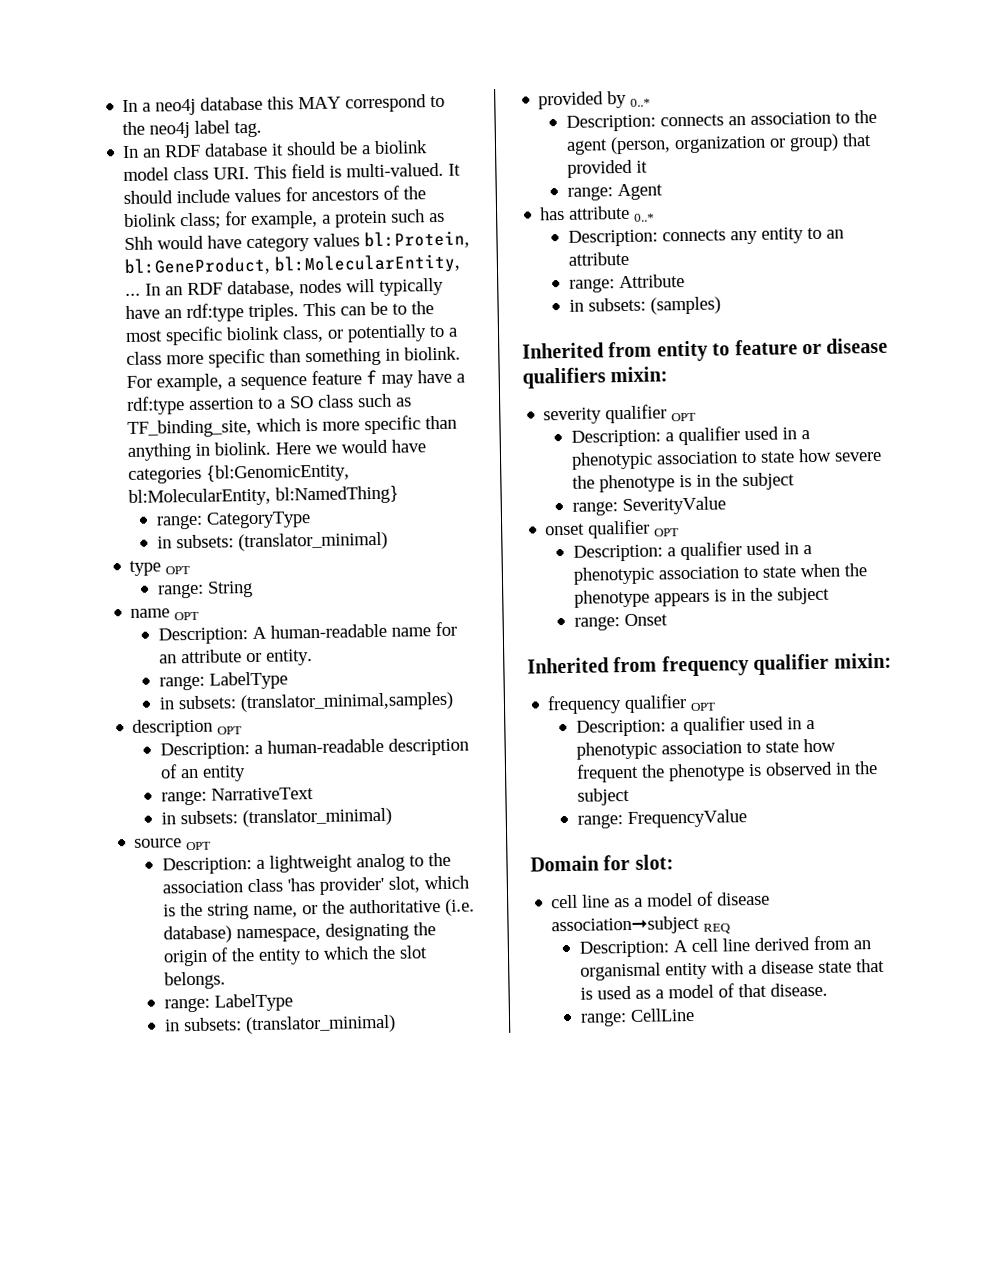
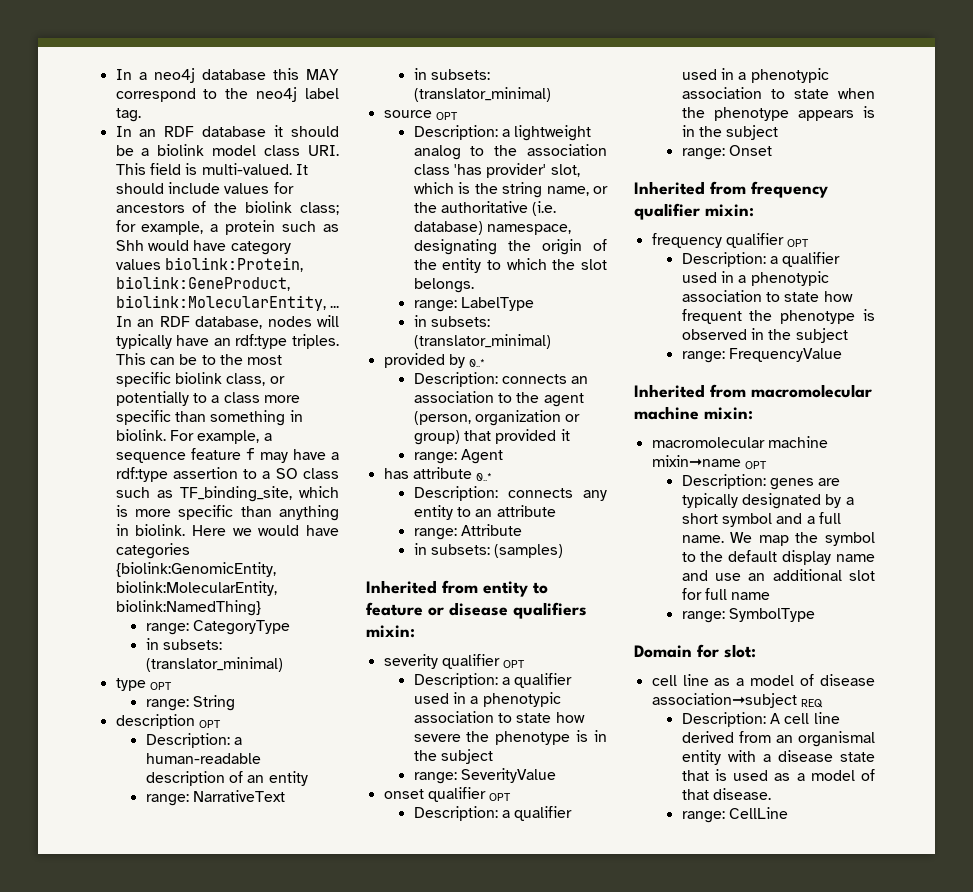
- It should include values for ancestors of the biolink class; for example, a protein such as Shh would have category values bl:Protein, bl:GeneProduct, bl:MolecularEntity, ...
+ It should include values for ancestors of the biolink class; for example, a protein such as Shh would have category values biolink:Protein, biolink:GeneProduct, biolink:MolecularEntity, ...
- Here we would have categories {bl:GenomicEntity, bl:MolecularEntity, bl:NamedThing}
+ Here we would have categories {biolink:GenomicEntity, biolink:MolecularEntity, biolink:NamedThing}
- name OPT
- Description: A human-readable name for an attribute or entity.
- range: LabelType
- in subsets: (translator_minimal,samples)
+ Inherited from macromolecular machine mixin:
+ macromolecular machine mixin➞name OPT
+ Description: genes are typically designated by a short symbol and a full name. We map the symbol to the default display name and use an additional slot for full name
+ range: SymbolType

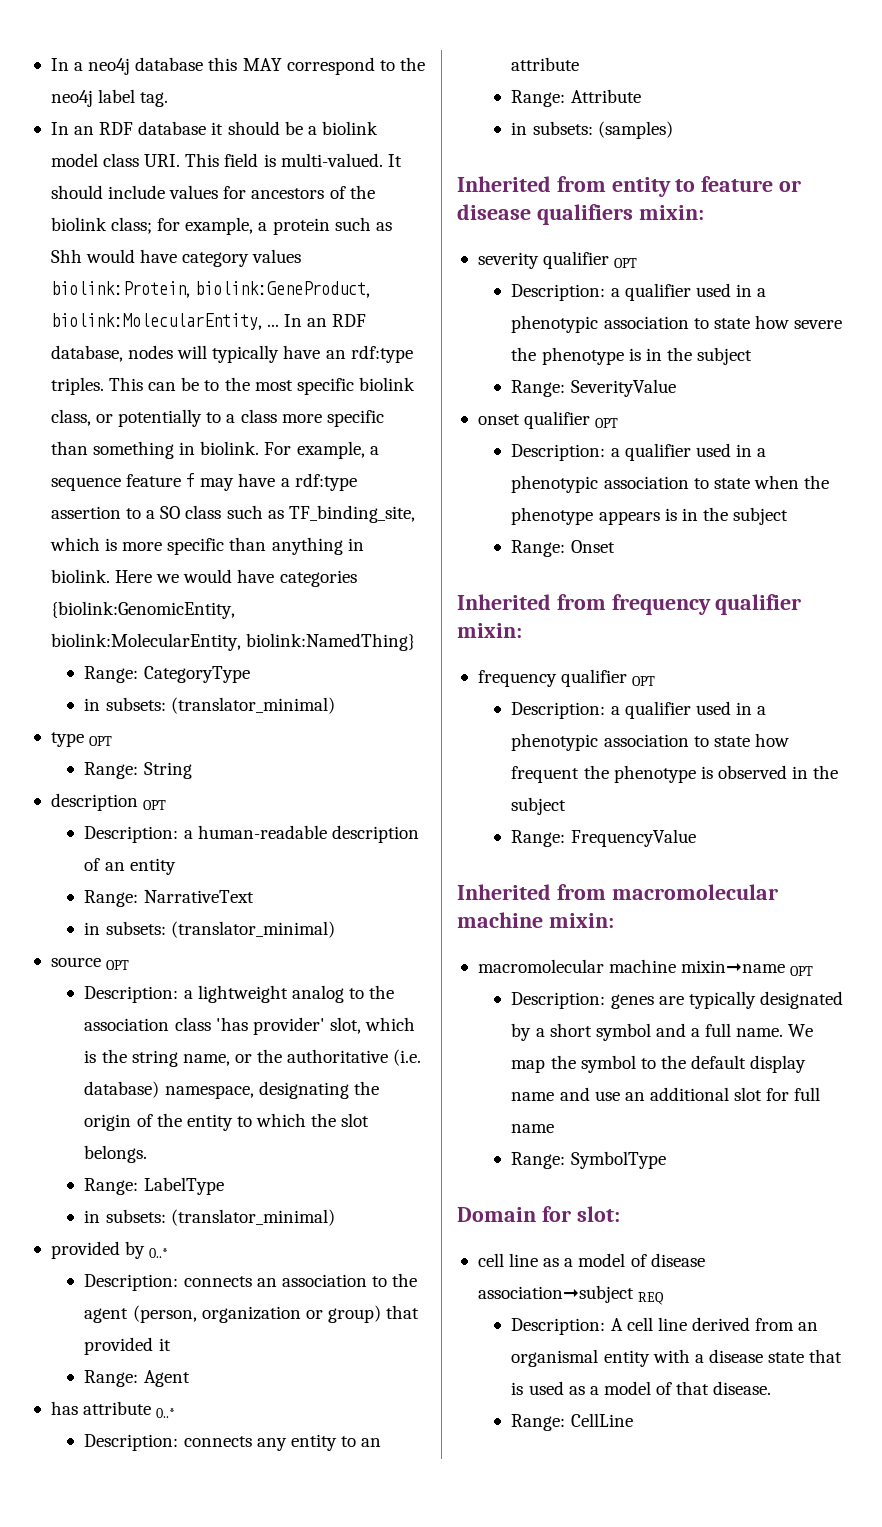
- range: CategoryType
+ Range: CategoryType
- range: String
+ Range: String
- range: NarrativeText
+ Range: NarrativeText
- range: LabelType
+ Range: LabelType
- range: Agent
+ Range: Agent
- range: Attribute
+ Range: Attribute
- range: SeverityValue
+ Range: SeverityValue
- range: Onset
+ Range: Onset
- range: FrequencyValue
+ Range: FrequencyValue
- range: SymbolType
+ Range: SymbolType
- range: CellLine
+ Range: CellLine

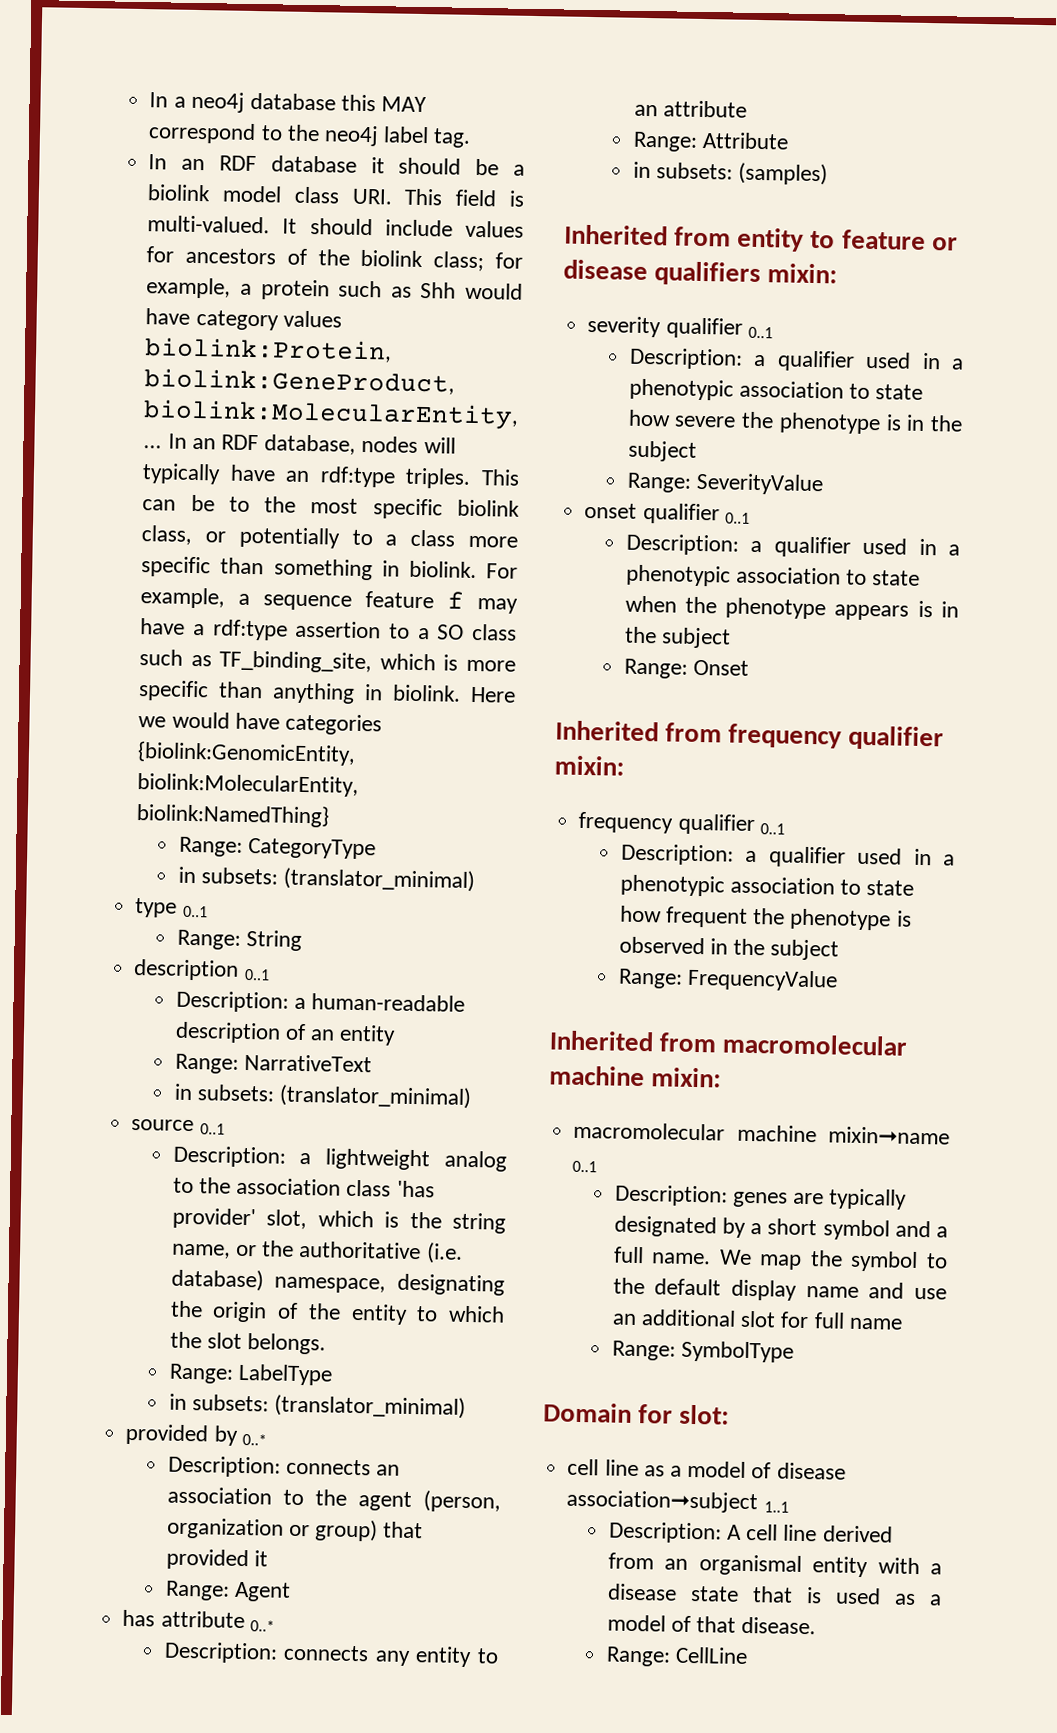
- type OPT
+ type 0..1
- description OPT
+ description 0..1
- source OPT
+ source 0..1
- severity qualifier OPT
+ severity qualifier 0..1
- onset qualifier OPT
+ onset qualifier 0..1
- frequency qualifier OPT
+ frequency qualifier 0..1
- macromolecular machine mixin➞name OPT
+ macromolecular machine mixin➞name 0..1
- cell line as a model of disease association➞subject REQ
+ cell line as a model of disease association➞subject 1..1

